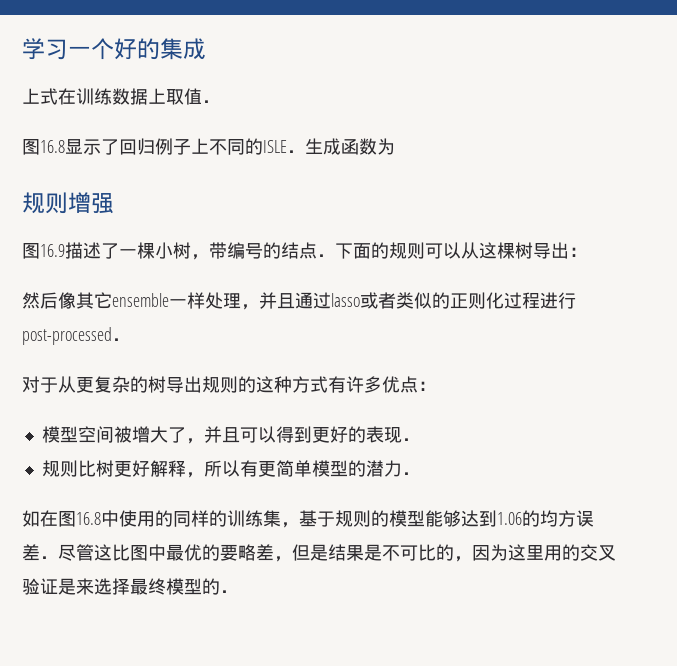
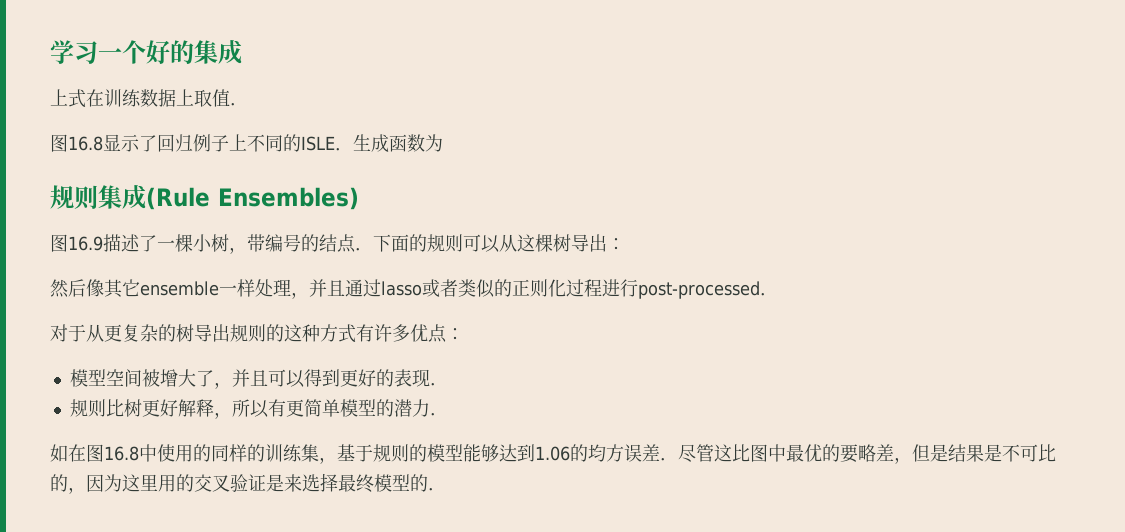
- 规则增强
+ 规则集成(Rule Ensembles)

